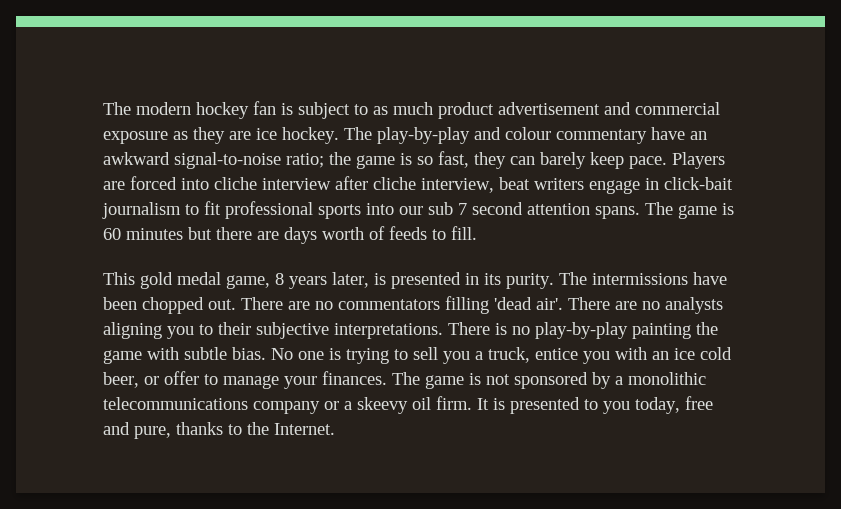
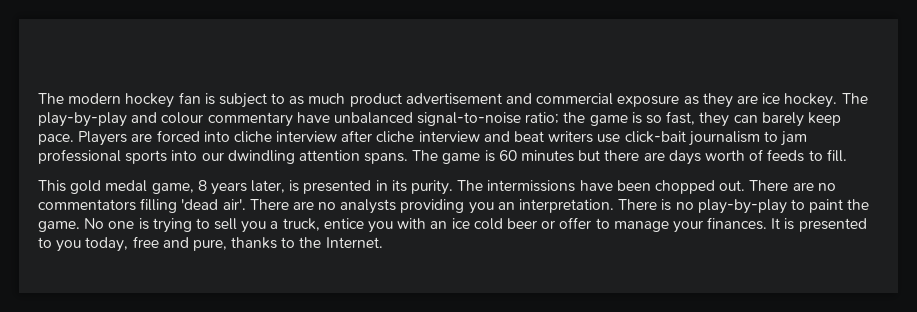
- The play-by-play and colour commentary have an awkward signal-to-noise ratio; the game is so fast, they can barely keep pace.
+ The play-by-play and colour commentary have unbalanced signal-to-noise ratio; the game is so fast, they can barely keep pace.
- Players are forced into cliche interview after cliche interview, beat writers engage in click-bait journalism to fit professional sports into our sub 7 second attention spans.
+ Players are forced into cliche interview after cliche interview and beat writers use click-bait journalism to jam professional sports into our dwindling attention spans.
- There are no analysts aligning you to their subjective interpretations. There is no play-by-play painting the game with subtle bias.
+ There are no analysts providing you an interpretation. There is no play-by-play to paint the game.
- No one is trying to sell you a truck, entice you with an ice cold beer, or offer to manage your finances.
+ No one is trying to sell you a truck, entice you with an ice cold beer or offer to manage your finances.
- The game is not sponsored by a monolithic telecommunications company or a skeevy oil firm.

